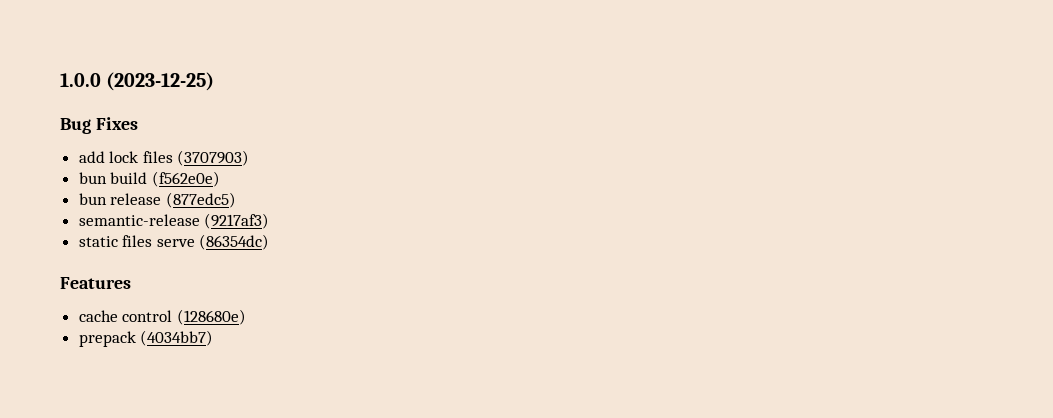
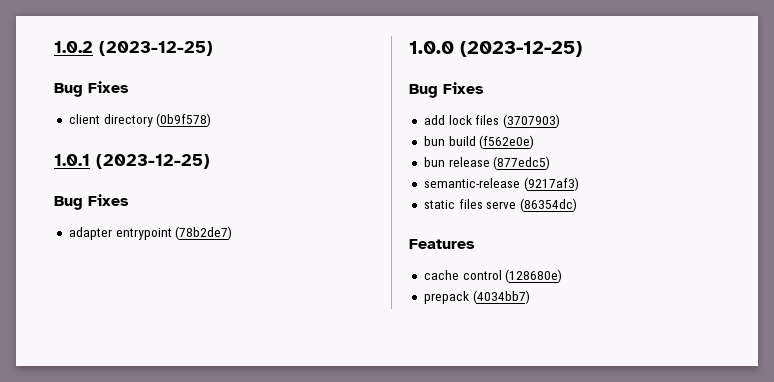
+ 1.0.2 (2023-12-25)
+ Bug Fixes
+ client directory (0b9f578)
+ 1.0.1 (2023-12-25)
+ Bug Fixes
+ adapter entrypoint (78b2de7)

